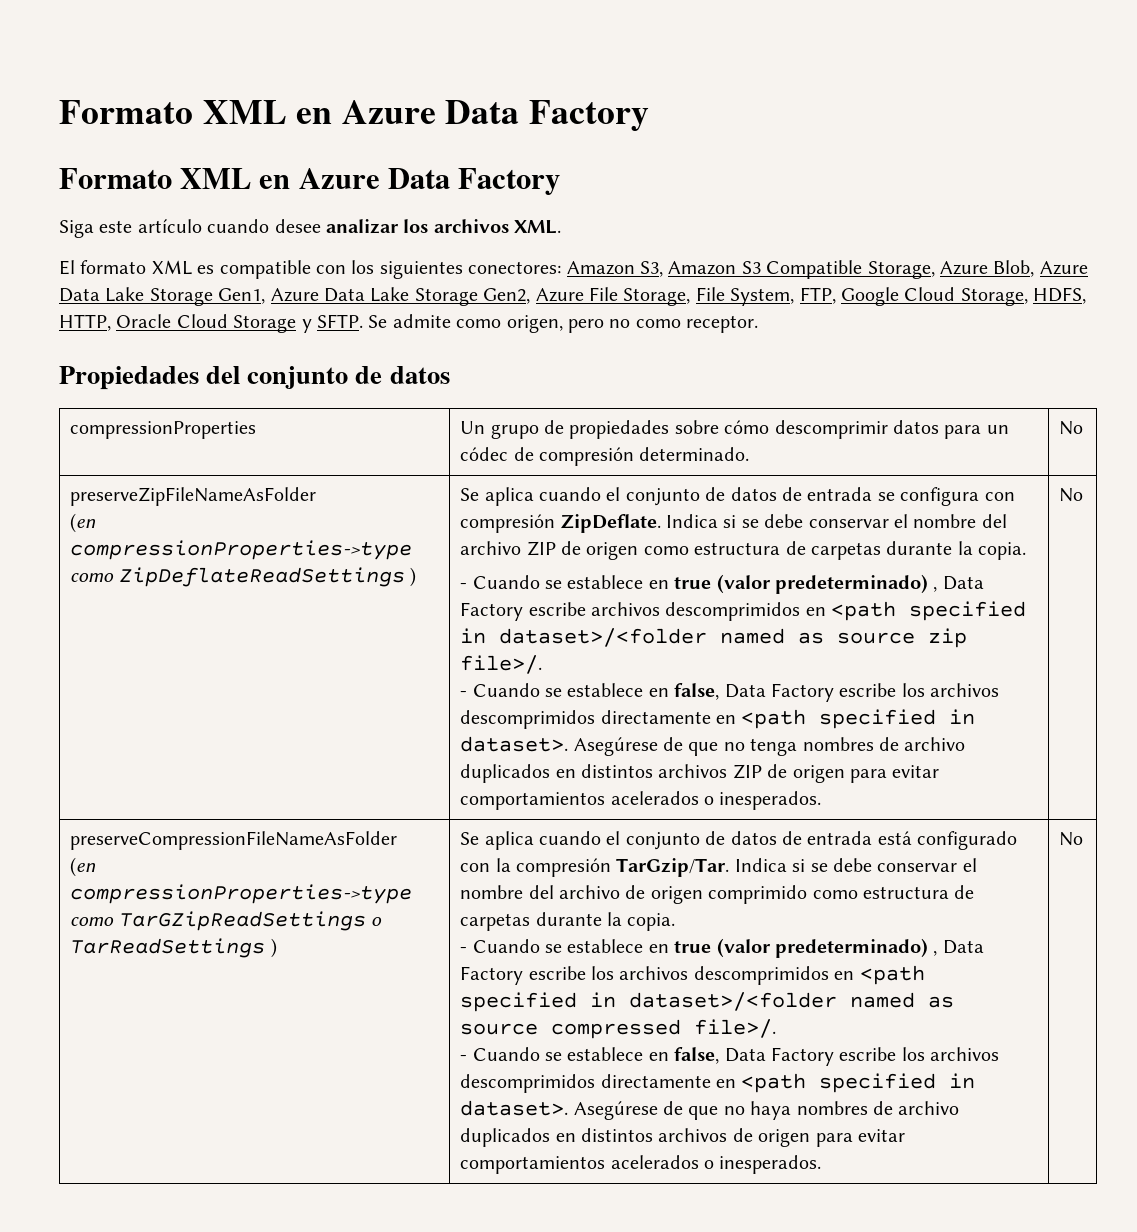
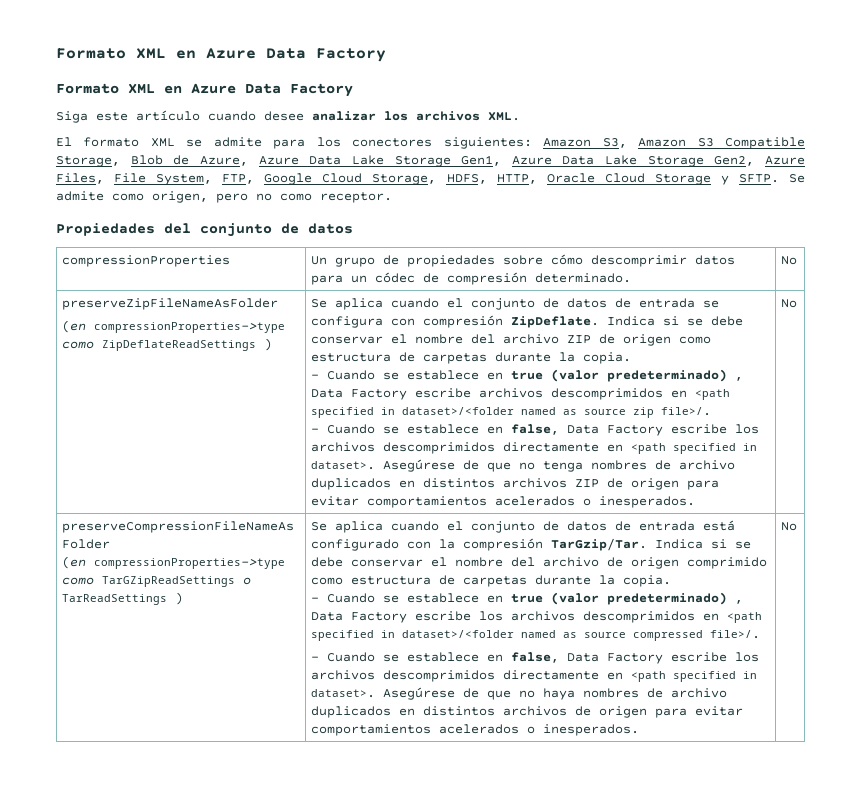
- El formato XML es compatible con los siguientes conectores: Amazon S3, Amazon S3 Compatible Storage, Azure Blob, Azure Data Lake Storage Gen1, Azure Data Lake Storage Gen2, Azure File Storage, File System, FTP, Google Cloud Storage, HDFS, HTTP, Oracle Cloud Storage y SFTP.
+ El formato XML se admite para los conectores siguientes: Amazon S3, Amazon S3 Compatible Storage, Blob de Azure, Azure Data Lake Storage Gen1, Azure Data Lake Storage Gen2, Azure Files, File System, FTP, Google Cloud Storage, HDFS, HTTP, Oracle Cloud Storage y SFTP.

